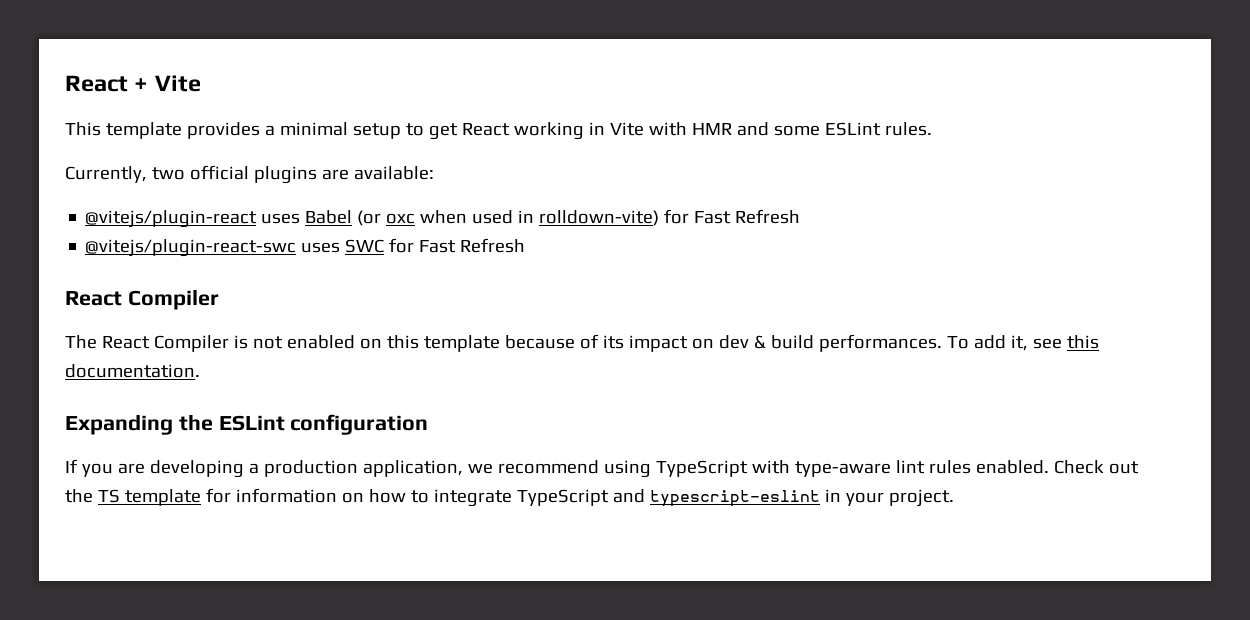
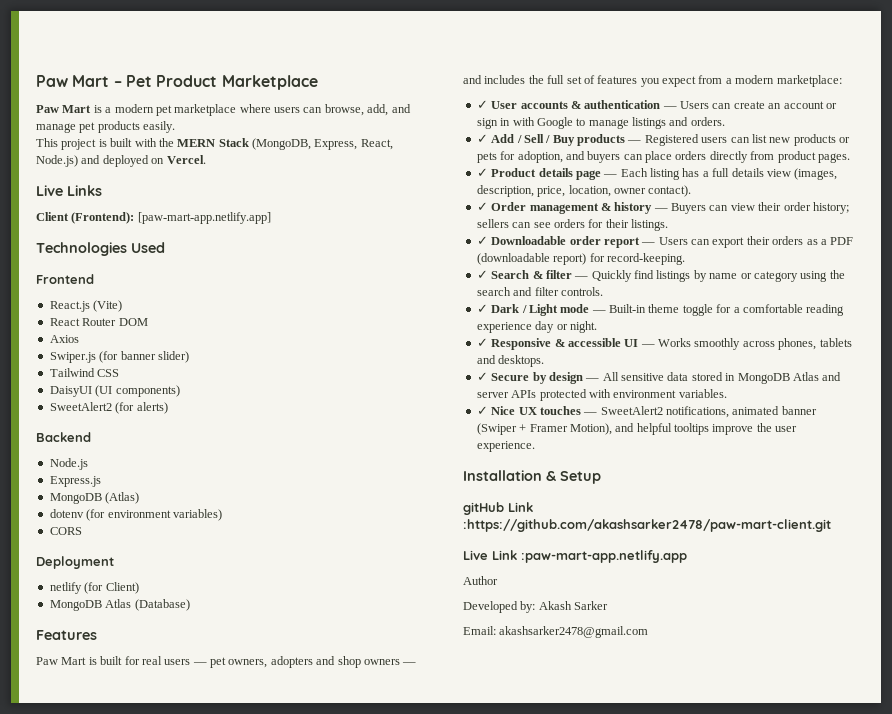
- React + Vite
- This template provides a minimal setup to get React working in Vite with HMR and some ESLint rules.
- Currently, two official plugins are available:
- @vitejs/plugin-react uses Babel (or oxc when used in rolldown-vite) for Fast Refresh
- @vitejs/plugin-react-swc uses SWC for Fast Refresh
- React Compiler
- The React Compiler is not enabled on this template because of its impact on dev & build performances. To add it, see this documentation.
- Expanding the ESLint configuration
- If you are developing a production application, we recommend using TypeScript with type-aware lint rules enabled. Check out the TS template for information on how to integrate TypeScript and typescript-eslint in your project.
+ Paw Mart – Pet Product Marketplace
+ Paw Mart is a modern pet marketplace where users can browse, add, and manage pet products easily.
+ This project is built with the MERN Stack (MongoDB, Express, React, Node.js) and deployed on Vercel.
+ Live Links
+ Client (Frontend): [paw-mart-app.netlify.app]
+ Technologies Used
+ Frontend
+ React.js (Vite)
+ React Router DOM
+ Axios
+ Swiper.js (for banner slider)
+ Tailwind CSS
+ DaisyUI (UI components)
+ SweetAlert2 (for alerts)
+ Backend
+ Node.js
+ Express.js
+ MongoDB (Atlas)
+ dotenv (for environment variables)
+ CORS
+ Deployment
+ netlify (for Client)
+ MongoDB Atlas (Database)
+ Features
+ Paw Mart is built for real users — pet owners, adopters and shop owners — and includes the full set of features you expect from a modern marketplace:
+ ✓ User accounts & authentication — Users can create an account or sign in with Google to manage listings and orders.
+ ✓ Add / Sell / Buy products — Registered users can list new products or pets for adoption, and buyers can place orders directly from product pages.
+ ✓ Product details page — Each listing has a full details view (images, description, price, location, owner contact).
+ ✓ Order management & history — Buyers can view their order history; sellers can see orders for their listings.
+ ✓ Downloadable order report — Users can export their orders as a PDF (downloadable report) for record-keeping.
+ ✓ Search & filter — Quickly find listings by name or category using the search and filter controls.
+ ✓ Dark / Light mode — Built-in theme toggle for a comfortable reading experience day or night.
+ ✓ Responsive & accessible UI — Works smoothly across phones, tablets and desktops.
+ ✓ Secure by design — All sensitive data stored in MongoDB Atlas and server APIs protected with environment variables.
+ ✓ Nice UX touches — SweetAlert2 notifications, animated banner (Swiper + Framer Motion), and helpful tooltips improve the user experience.
+ Installation & Setup
+ gitHub Link :https://github.com/akashsarker2478/paw-mart-client.git
+ Live Link :paw-mart-app.netlify.app
+ Author
+ Developed by: Akash Sarker
+ Email: akashsarker2478@gmail.com

